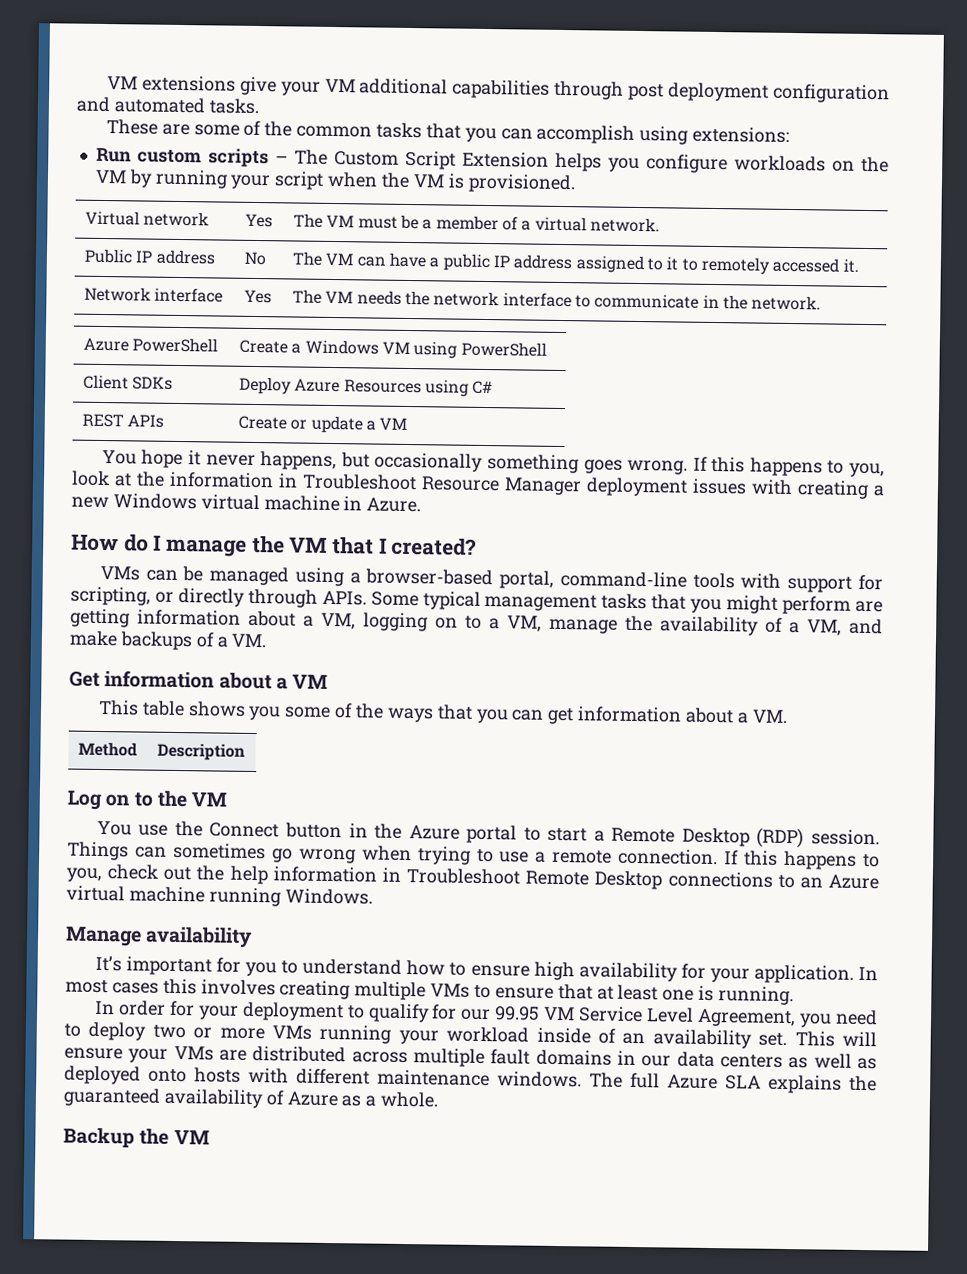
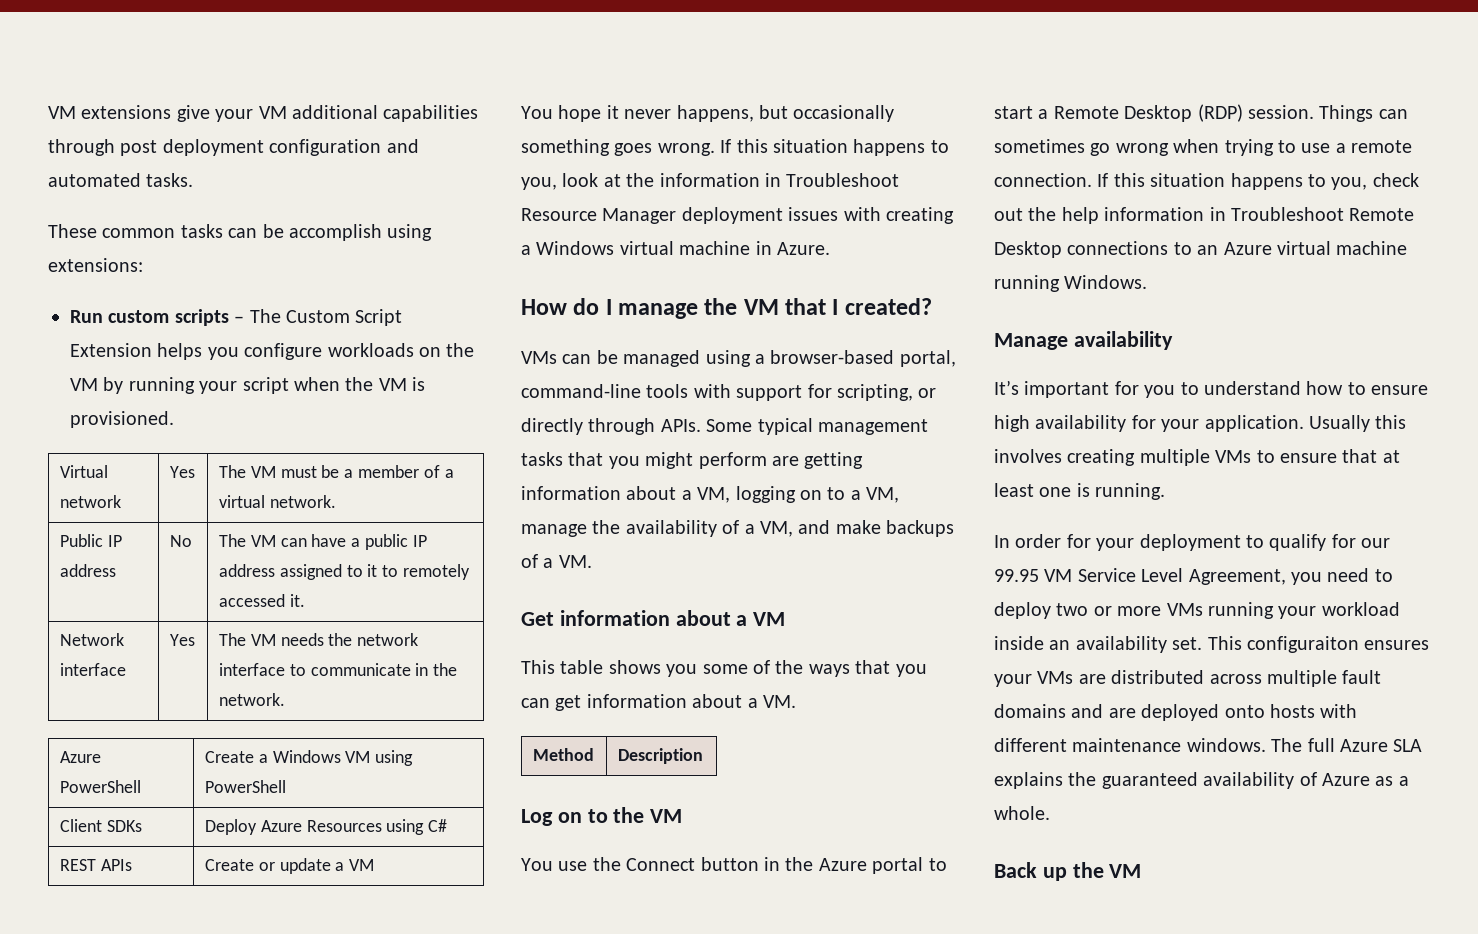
- These are some of the common tasks that you can accomplish using extensions:
+ These common tasks can be accomplish using extensions:
- If this happens to you, look at the information in Troubleshoot Resource Manager deployment issues with creating a new Windows virtual machine in Azure.
+ If this situation happens to you, look at the information in Troubleshoot Resource Manager deployment issues with creating a Windows virtual machine in Azure.
- If this happens to you, check out the help information in Troubleshoot Remote Desktop connections to an Azure virtual machine running Windows.
+ If this situation happens to you, check out the help information in Troubleshoot Remote Desktop connections to an Azure virtual machine running Windows.
- In most cases this involves creating multiple VMs to ensure that at least one is running.
+ Usually this involves creating multiple VMs to ensure that at least one is running.
- In order for your deployment to qualify for our 99.95 VM Service Level Agreement, you need to deploy two or more VMs running your workload inside of an availability set.
+ In order for your deployment to qualify for our 99.95 VM Service Level Agreement, you need to deploy two or more VMs running your workload inside an availability set.
- This will ensure your VMs are distributed across multiple fault domains in our data centers as well as deployed onto hosts with different maintenance windows.
+ This configuraiton ensures your VMs are distributed across multiple fault domains and are deployed onto hosts with different maintenance windows.
- Backup the VM
+ Back up the VM

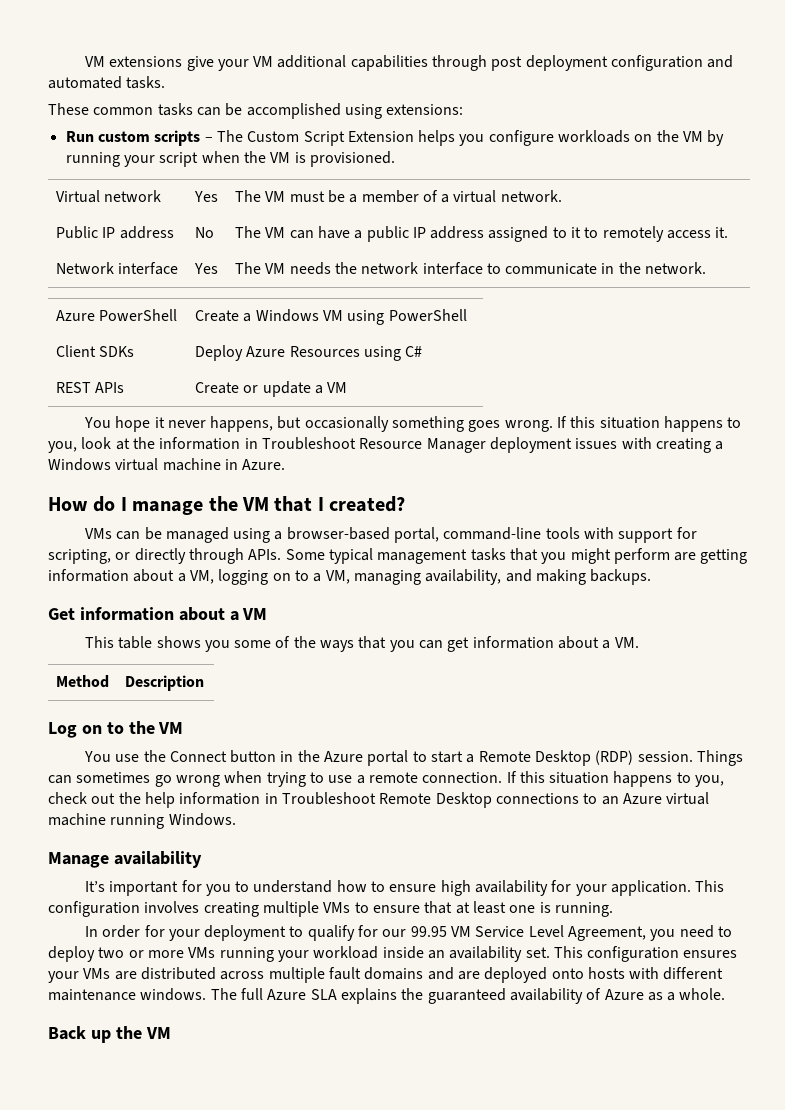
- These common tasks can be accomplish using extensions:
+ These common tasks can be accomplished using extensions:
- Public IP address | No | The VM can have a public IP address assigned to it to remotely accessed it.
+ Public IP address | No | The VM can have a public IP address assigned to it to remotely access it.
- Some typical management tasks that you might perform are getting information about a VM, logging on to a VM, manage the availability of a VM, and make backups of a VM.
+ Some typical management tasks that you might perform are getting information about a VM, logging on to a VM, managing availability, and making backups.
- Usually this involves creating multiple VMs to ensure that at least one is running.
+ This configuration involves creating multiple VMs to ensure that at least one is running.
- This configuraiton ensures your VMs are distributed across multiple fault domains and are deployed onto hosts with different maintenance windows.
+ This configuration ensures your VMs are distributed across multiple fault domains and are deployed onto hosts with different maintenance windows.

